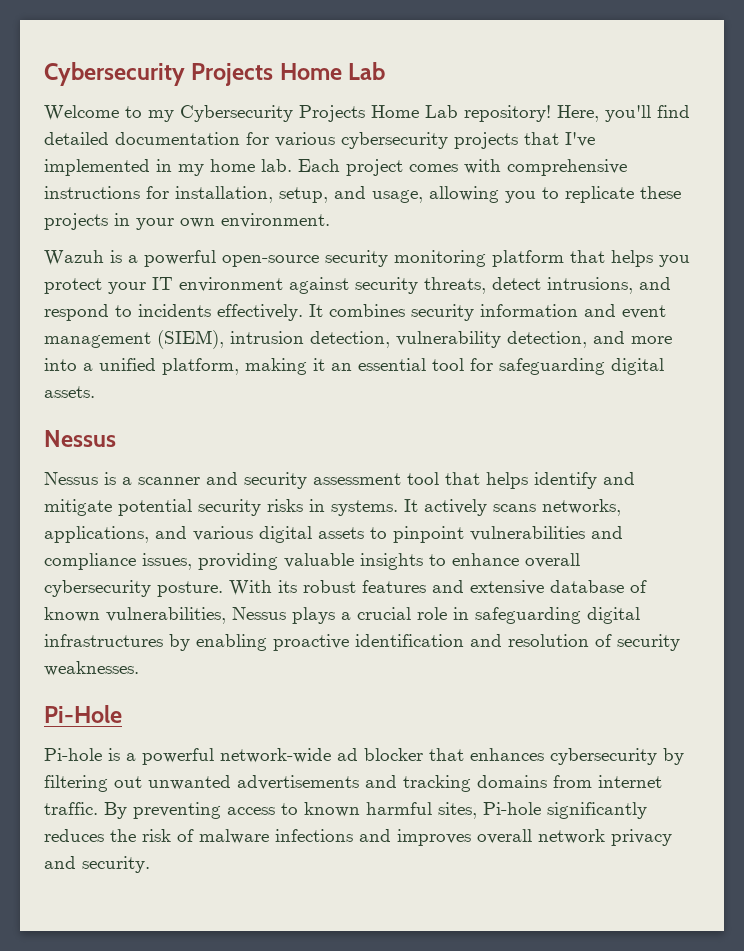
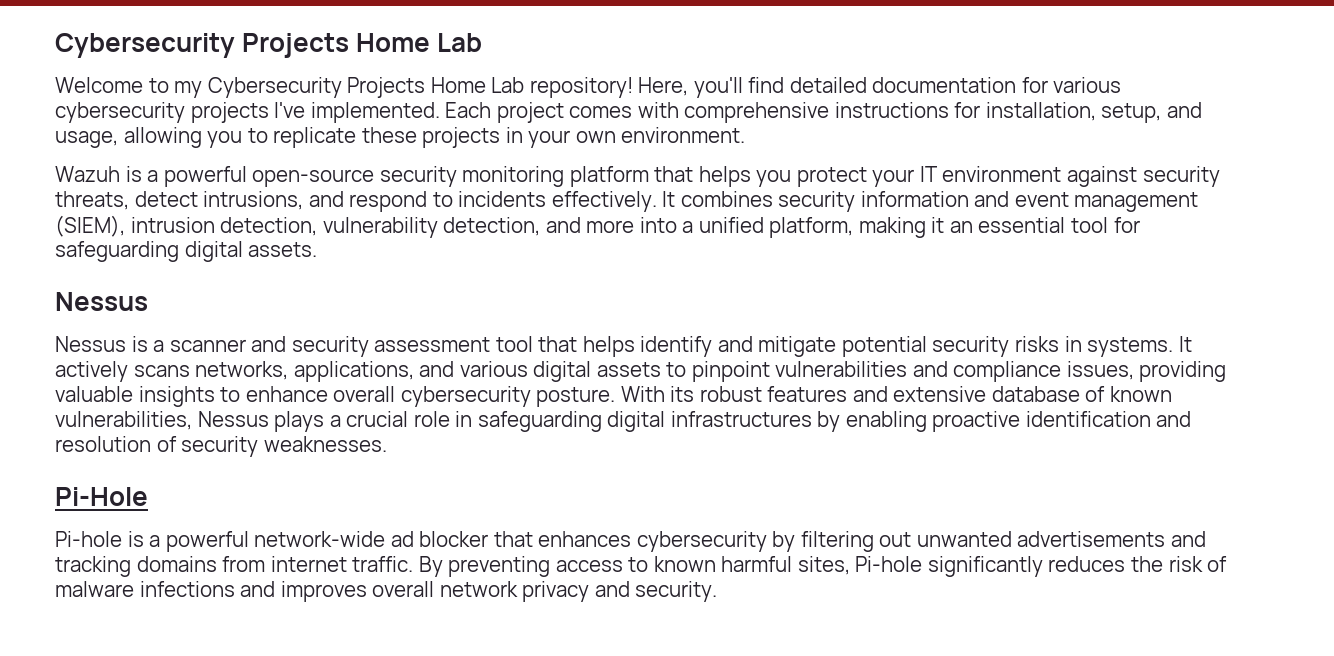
- Here, you'll find detailed documentation for various cybersecurity projects that I've implemented in my home lab.
+ Here, you'll find detailed documentation for various cybersecurity projects I've implemented.

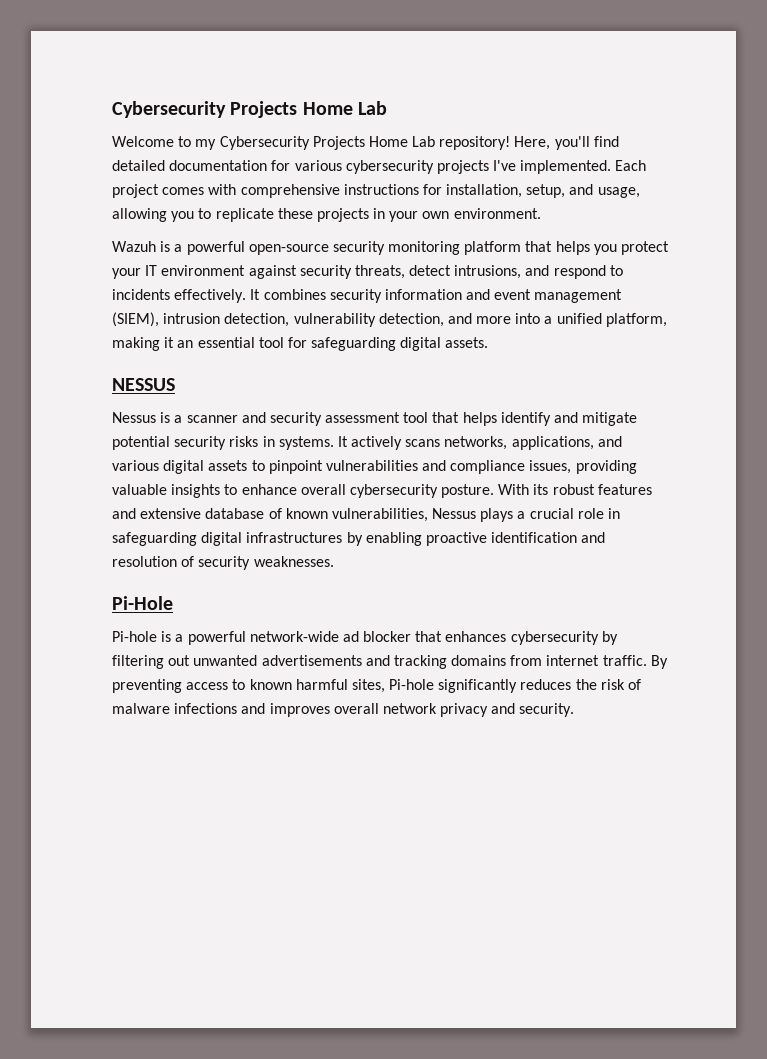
  It combines security information and event management (SIEM), intrusion detection, vulnerability detection, and more into a unified platform, making it an essential tool for safeguarding digital assets.
- Nessus
+ NESSUS

